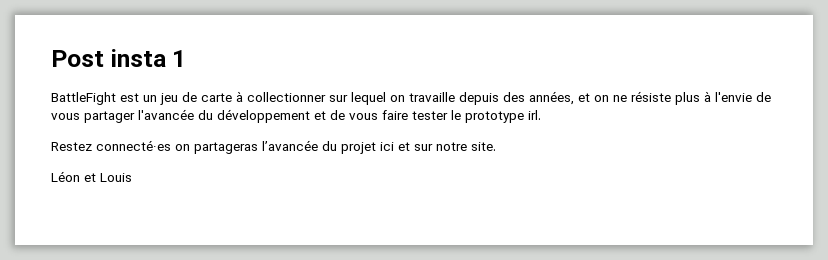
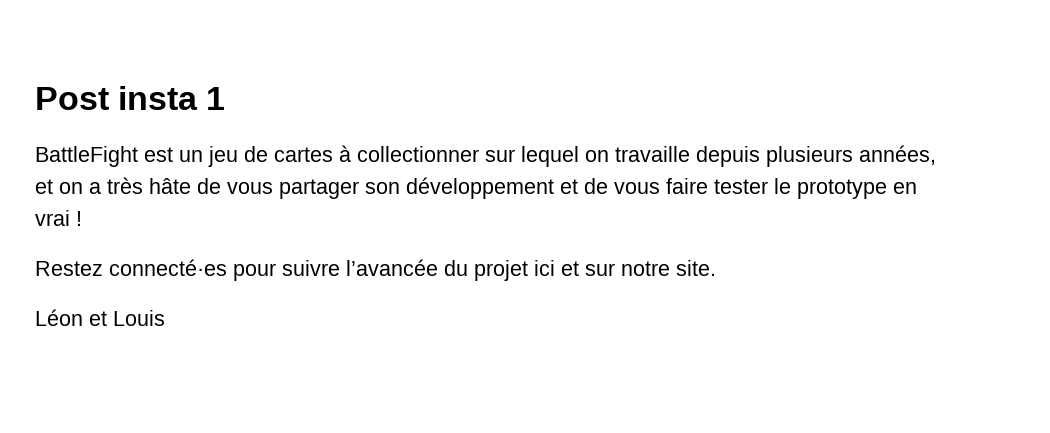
- BattleFight est un jeu de carte à collectionner sur lequel on travaille depuis des années, et on ne résiste plus à l'envie de vous partager l'avancée du développement et de vous faire tester le prototype irl.
+ BattleFight est un jeu de cartes à collectionner sur lequel on travaille depuis plusieurs années, et on a très hâte de vous partager son développement et de vous faire tester le prototype en vrai !
- Restez connecté·es on partageras l’avancée du projet ici et sur notre site.
+ Restez connecté·es pour suivre l’avancée du projet ici et sur notre site.

